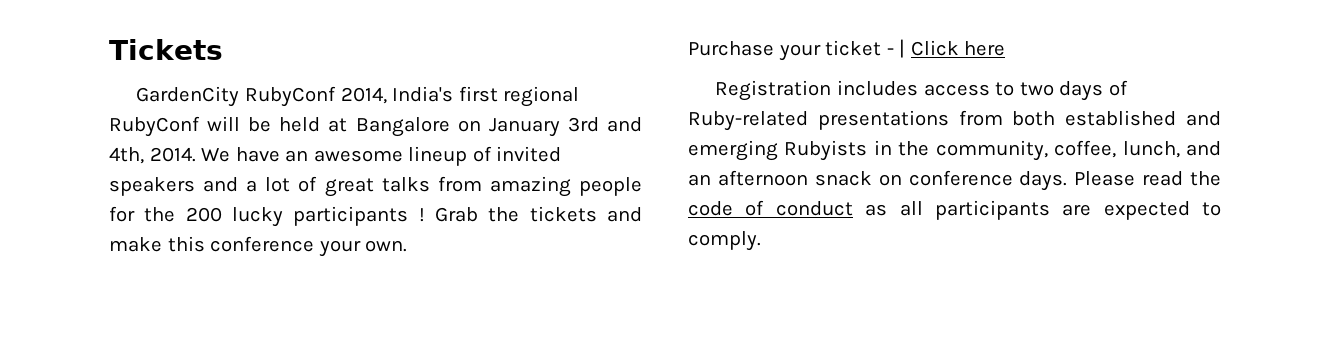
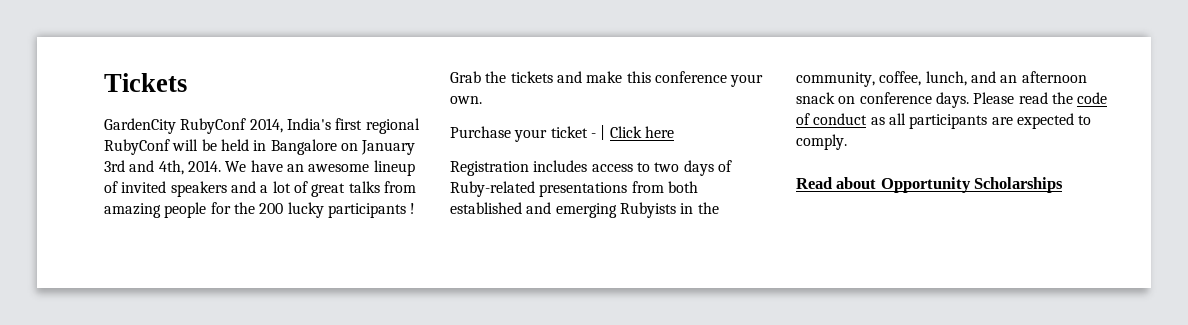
- GardenCity RubyConf 2014, India's first regional RubyConf will be held at Bangalore on January 3rd and 4th, 2014.
+ GardenCity RubyConf 2014, India's first regional RubyConf will be held in Bangalore on January 3rd and 4th, 2014.
+ Read about Opportunity Scholarships

